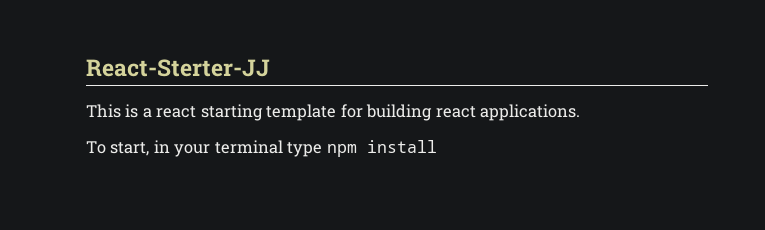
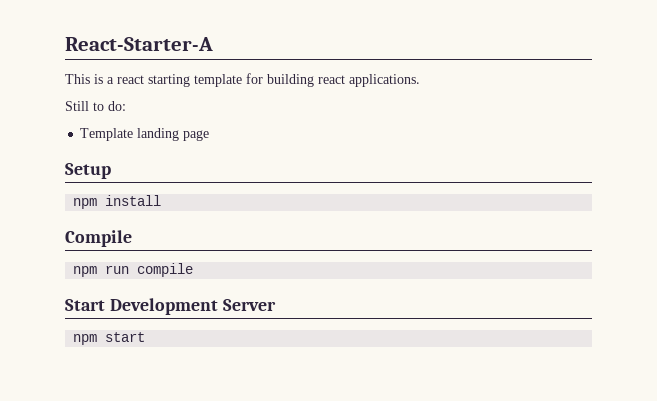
- React-Sterter-JJ
+ React-Starter-A
- To start, in your terminal type npm install
+ Still to do:
+ Template landing page
+ Setup
+ npm install
+ Compile
+ npm run compile
+ Start Development Server
+ npm start

